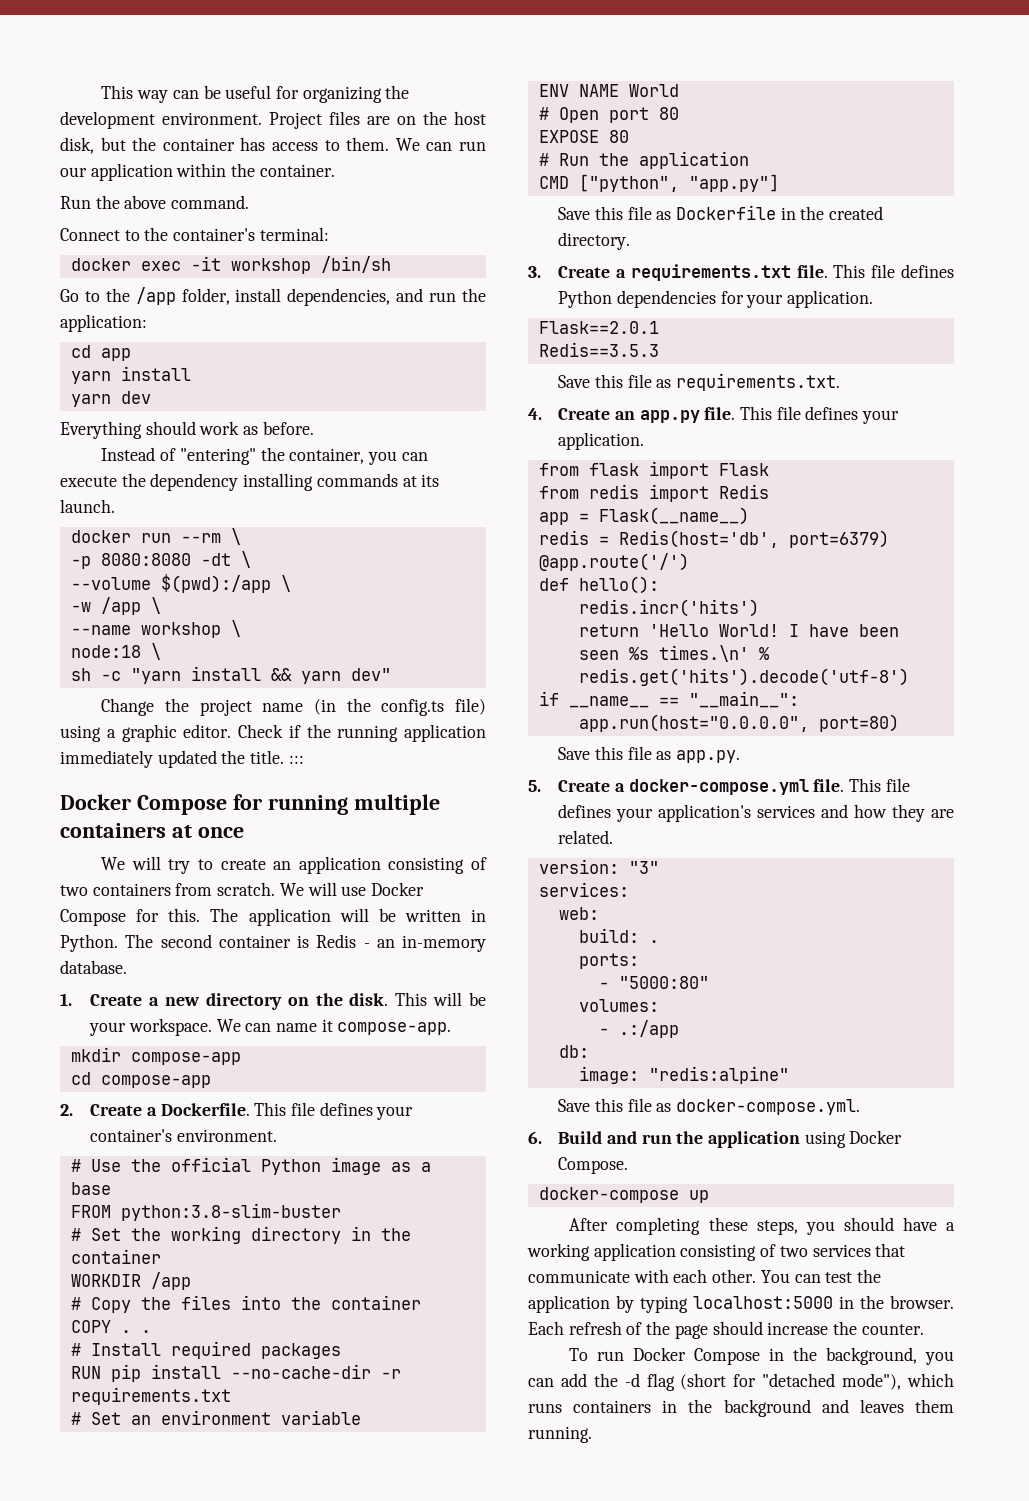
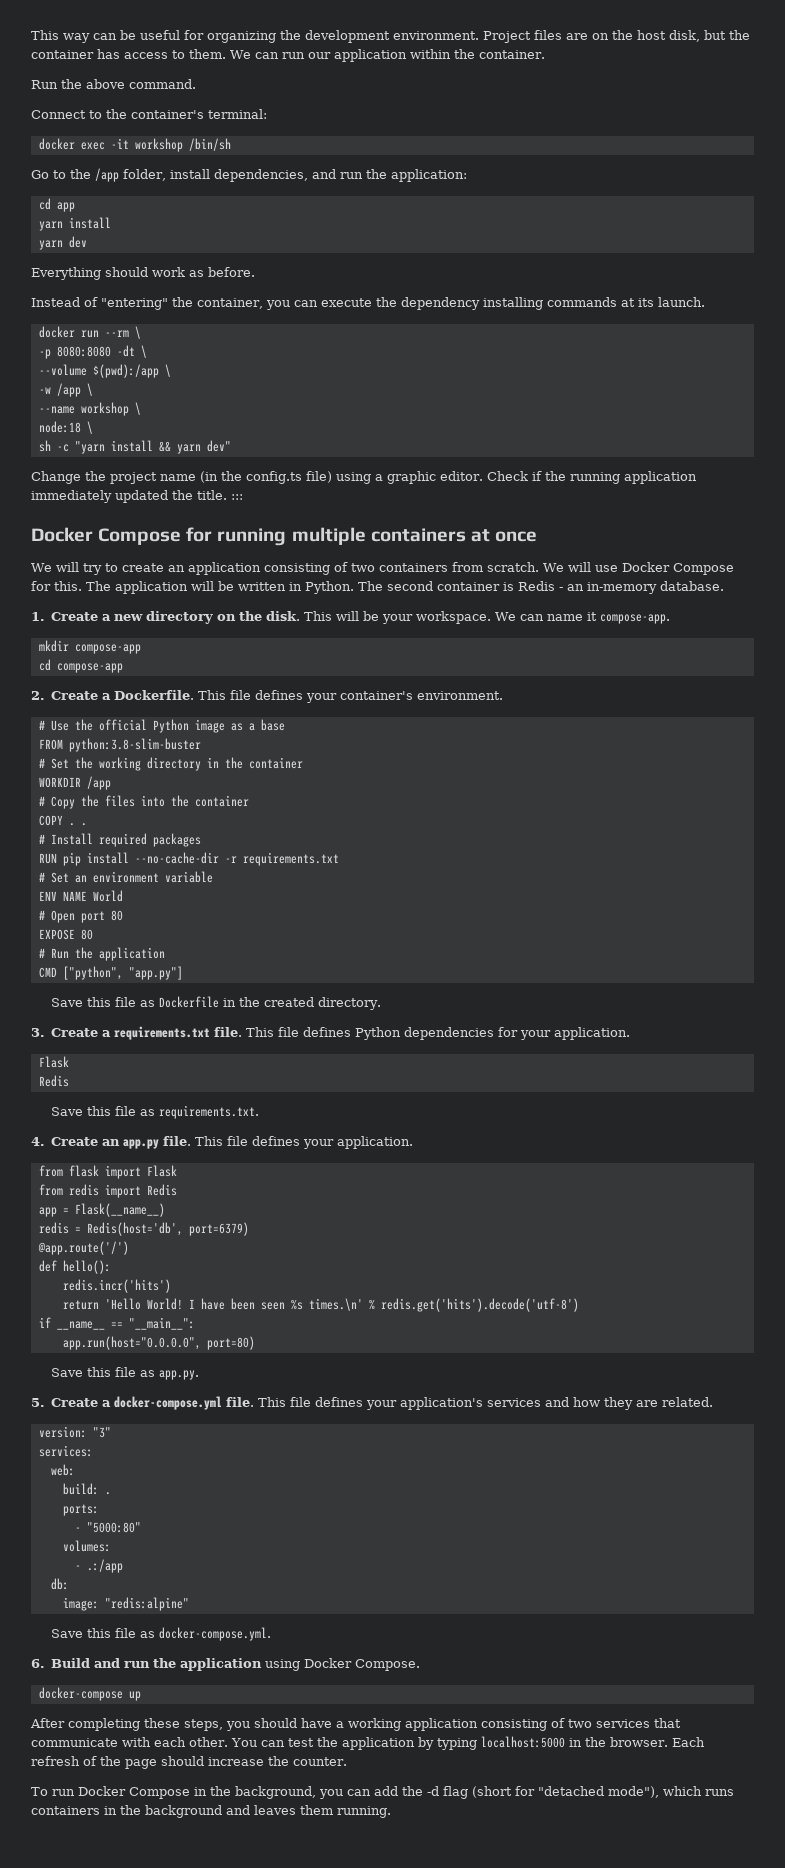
  This file defines Python dependencies for your application.
- Flask==2.0.1
- Redis==3.5.3
+ Flask
+ Redis

